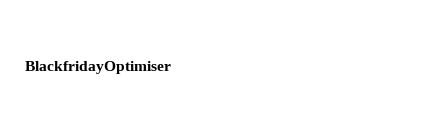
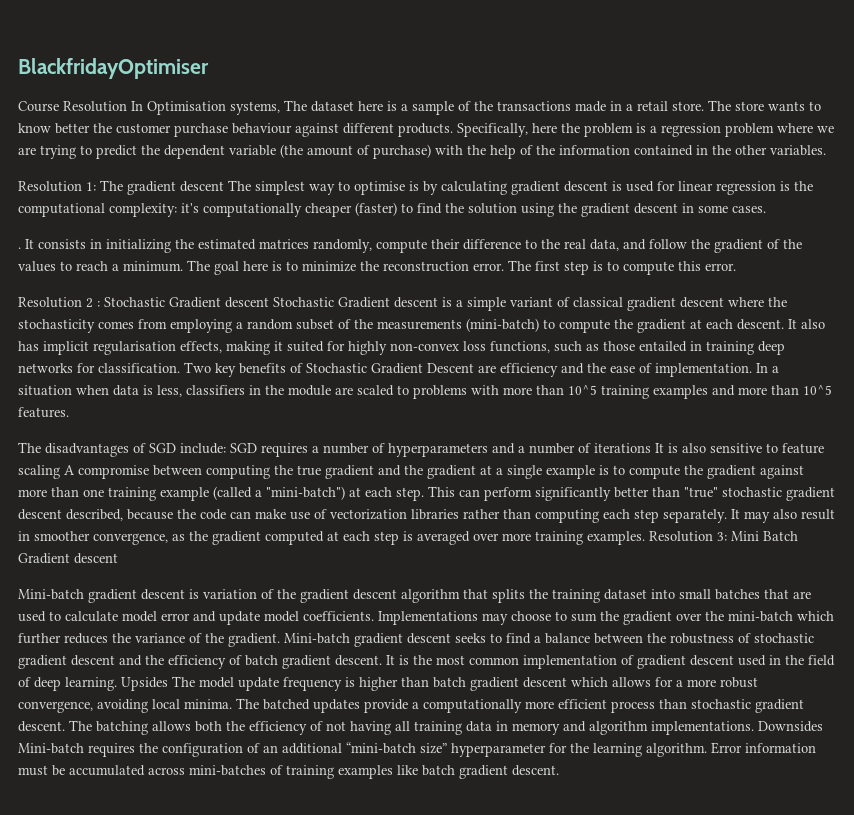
+ Course Resolution In Optimisation systems, The dataset here is a sample of the transactions made in a retail store. The store wants to know better the customer purchase behaviour against different products. Specifically, here the problem is a regression problem where we are trying to predict the dependent variable (the amount of purchase) with the help of the information contained in the other variables.
+ Resolution 1: The gradient descent The simplest way to optimise is by calculating gradient descent is used for linear regression is the computational complexity: it's computationally cheaper (faster) to find the solution using the gradient descent in some cases.
+ . It consists in initializing the estimated matrices randomly, compute their difference to the real data, and follow the gradient of the values to reach a minimum. The goal here is to minimize the reconstruction error. The first step is to compute this error.
+ Resolution 2 : Stochastic Gradient descent Stochastic Gradient descent is a simple variant of classical gradient descent where the stochasticity comes from employing a random subset of the measurements (mini-batch) to compute the gradient at each descent. It also has implicit regularisation effects, making it suited for highly non-convex loss functions, such as those entailed in training deep networks for classification. Two key benefits of Stochastic Gradient Descent are efficiency and the ease of implementation. In a situation when data is less, classifiers in the module are scaled to problems with more than 10^5 training examples and more than 10^5 features.
+ The disadvantages of SGD include: SGD requires a number of hyperparameters and a number of iterations It is also sensitive to feature scaling A compromise between computing the true gradient and the gradient at a single example is to compute the gradient against more than one training example (called a "mini-batch") at each step. This can perform significantly better than "true" stochastic gradient descent described, because the code can make use of vectorization libraries rather than computing each step separately. It may also result in smoother convergence, as the gradient computed at each step is averaged over more training examples. Resolution 3: Mini Batch Gradient descent
+ Mini-batch gradient descent is variation of the gradient descent algorithm that splits the training dataset into small batches that are used to calculate model error and update model coefficients. Implementations may choose to sum the gradient over the mini-batch which further reduces the variance of the gradient. Mini-batch gradient descent seeks to find a balance between the robustness of stochastic gradient descent and the efficiency of batch gradient descent. It is the most common implementation of gradient descent used in the field of deep learning. Upsides The model update frequency is higher than batch gradient descent which allows for a more robust convergence, avoiding local minima. The batched updates provide a computationally more efficient process than stochastic gradient descent. The batching allows both the efficiency of not having all training data in memory and algorithm implementations. Downsides Mini-batch requires the configuration of an additional “mini-batch size” hyperparameter for the learning algorithm. Error information must be accumulated across mini-batches of training examples like batch gradient descent.

